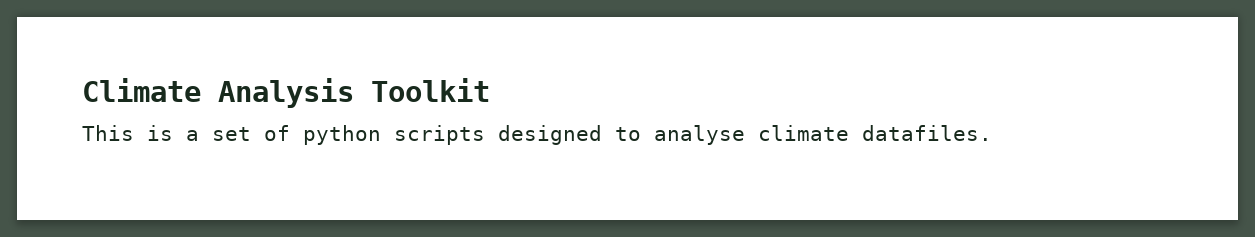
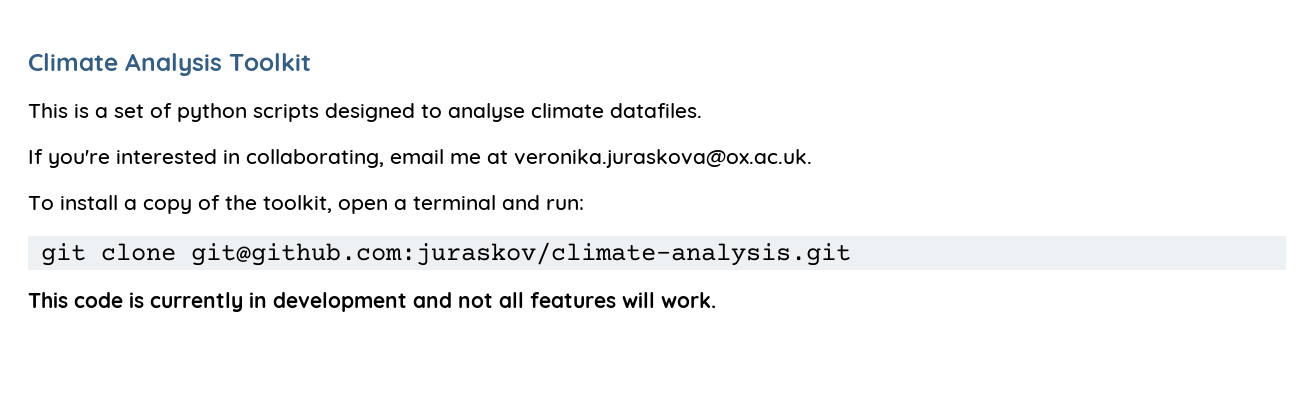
+ If you're interested in collaborating, email me at veronika.juraskova@ox.ac.uk.
+ To install a copy of the toolkit, open a terminal and run:
+ git clone git@github.com:juraskov/climate-analysis.git
+ This code is currently in development and not all features will work.

